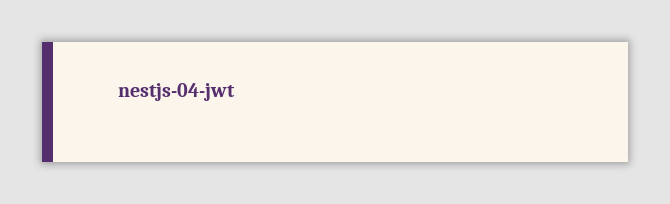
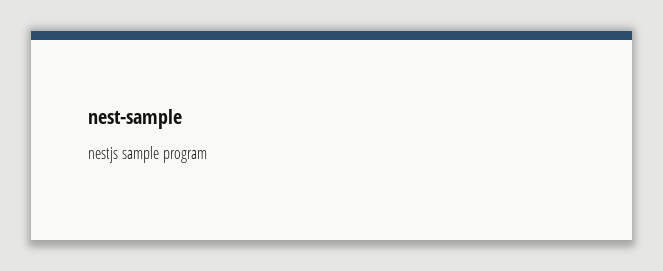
- nestjs-04-jwt
+ nest-sample
+ nestjs sample program

